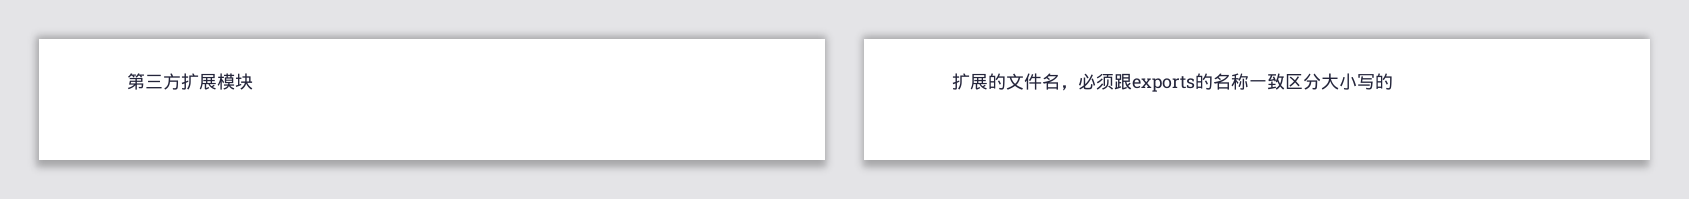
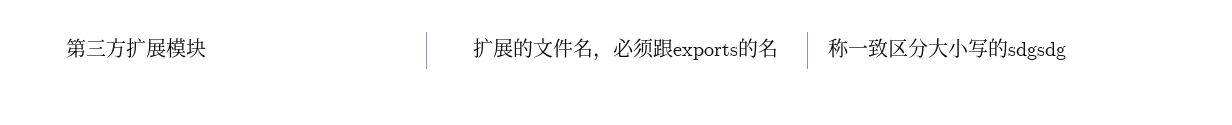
- 扩展的文件名，必须跟exports的名称一致区分大小写的
+ 扩展的文件名，必须跟exports的名称一致区分大小写的sdgsdg

